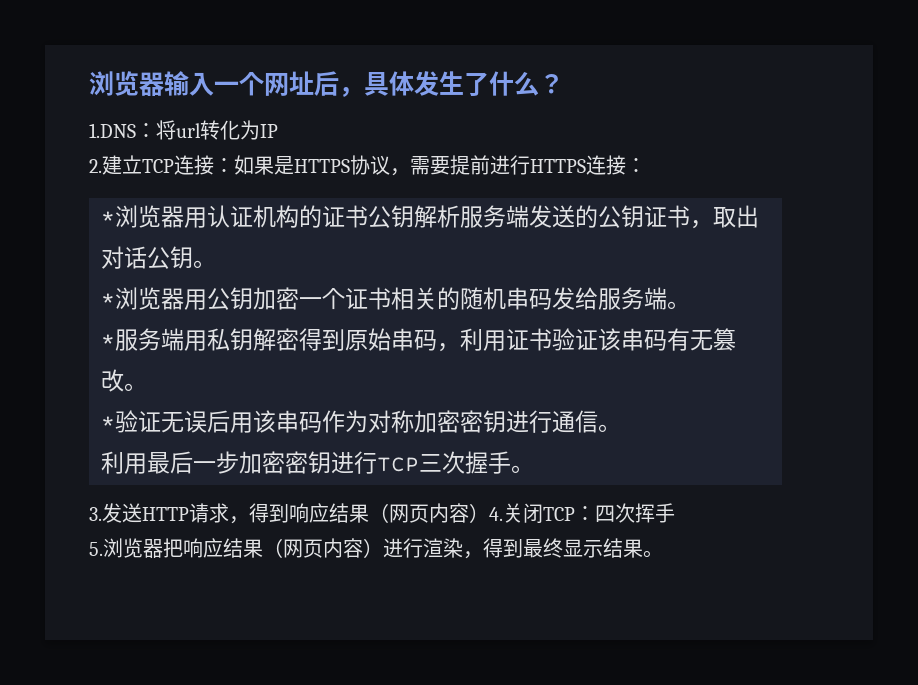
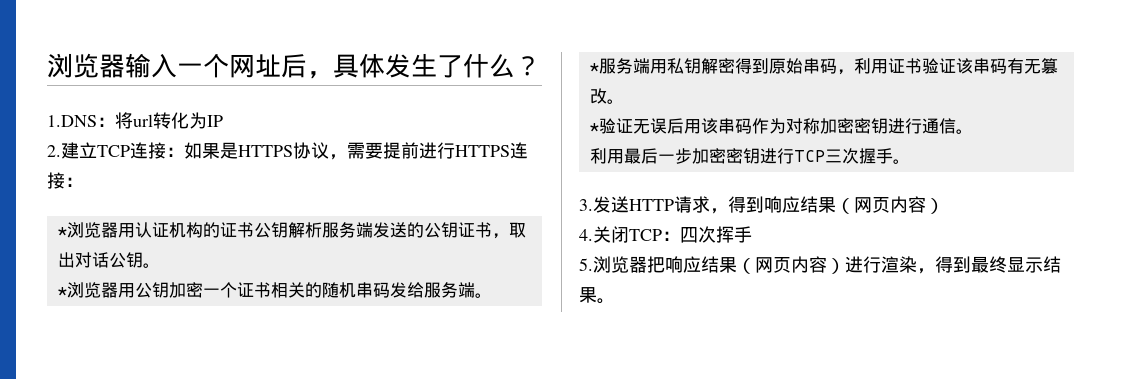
- 3.发送HTTP请求，得到响应结果（网页内容）4.关闭TCP：四次挥手
+ 3.发送HTTP请求，得到响应结果（网页内容）
+ 4.关闭TCP：四次挥手

